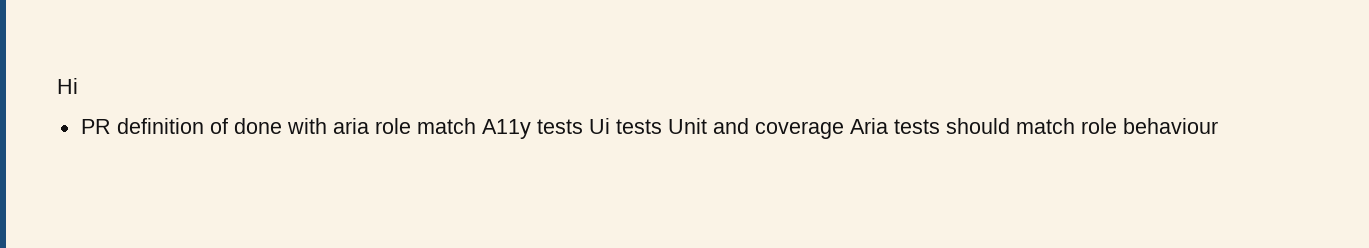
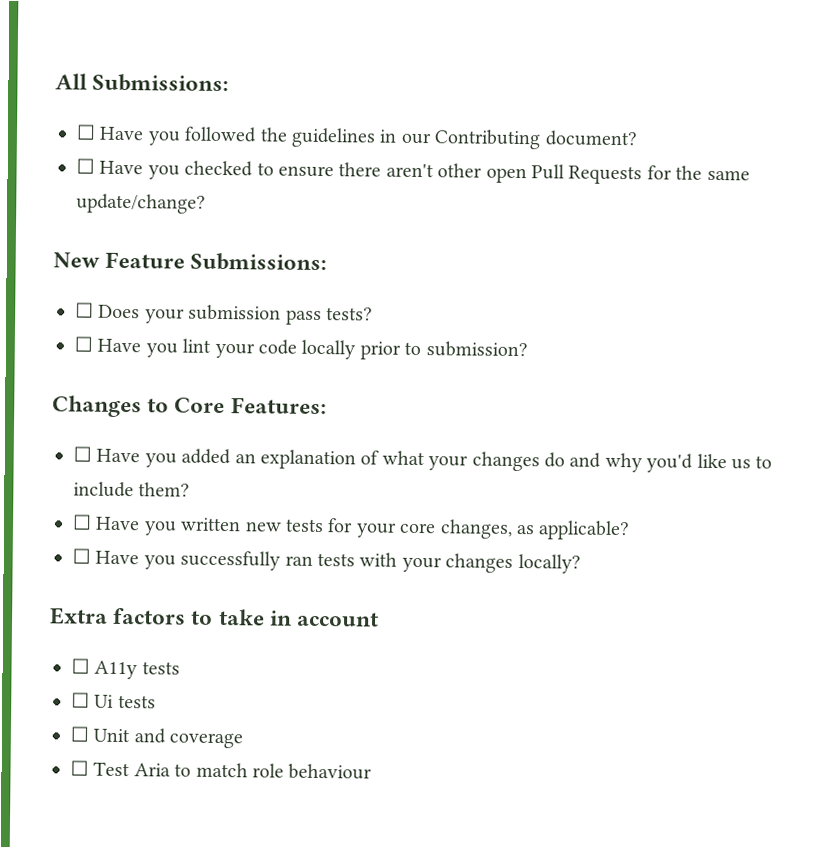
- Hi
- PR definition of done with aria role match A11y tests Ui tests Unit and coverage Aria tests should match role behaviour
+ All Submissions:
+ ☐ Have you followed the guidelines in our Contributing document?
+ ☐ Have you checked to ensure there aren't other open Pull Requests for the same update/change?
+ New Feature Submissions:
+ ☐ Does your submission pass tests?
+ ☐ Have you lint your code locally prior to submission?
+ Changes to Core Features:
+ ☐ Have you added an explanation of what your changes do and why you'd like us to include them?
+ ☐ Have you written new tests for your core changes, as applicable?
+ ☐ Have you successfully ran tests with your changes locally?
+ Extra factors to take in account
+ ☐ A11y tests
+ ☐ Ui tests
+ ☐ Unit and coverage
+ ☐ Test Aria to match role behaviour

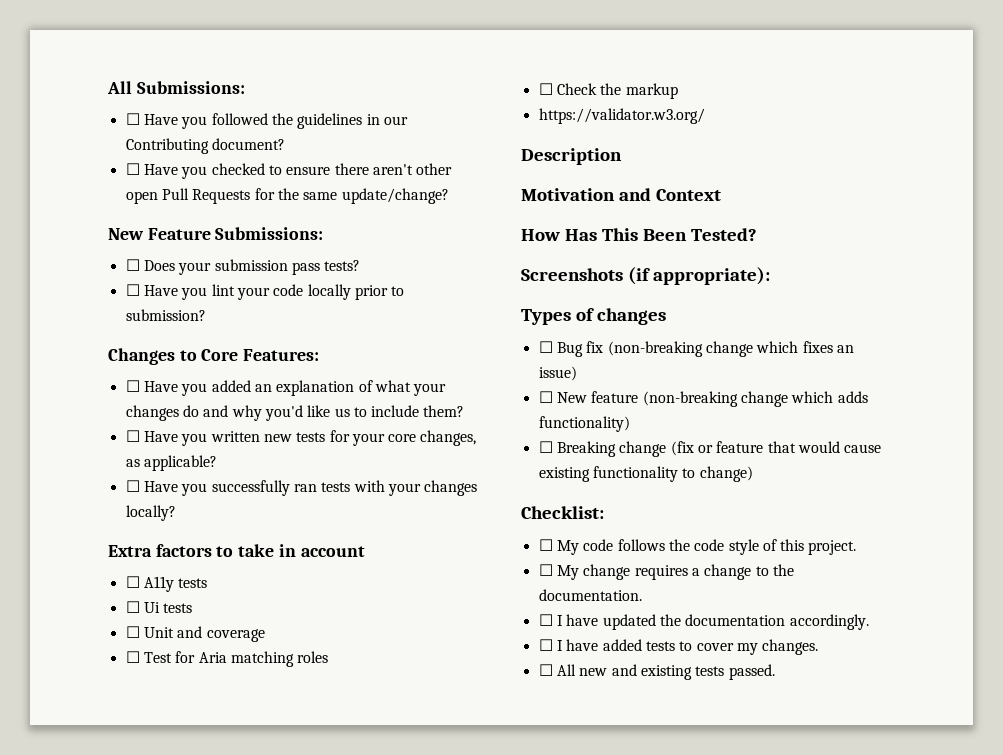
- ☐ Test Aria to match role behaviour
+ ☐ Test for Aria matching roles
+ ☐ Check the markup
+ https://validator.w3.org/
+ Description
+ Motivation and Context
+ How Has This Been Tested?
+ Screenshots (if appropriate):
+ Types of changes
+ ☐ Bug fix (non-breaking change which fixes an issue)
+ ☐ New feature (non-breaking change which adds functionality)
+ ☐ Breaking change (fix or feature that would cause existing functionality to change)
+ Checklist:
+ ☐ My code follows the code style of this project.
+ ☐ My change requires a change to the documentation.
+ ☐ I have updated the documentation accordingly.
+ ☐ I have added tests to cover my changes.
+ ☐ All new and existing tests passed.

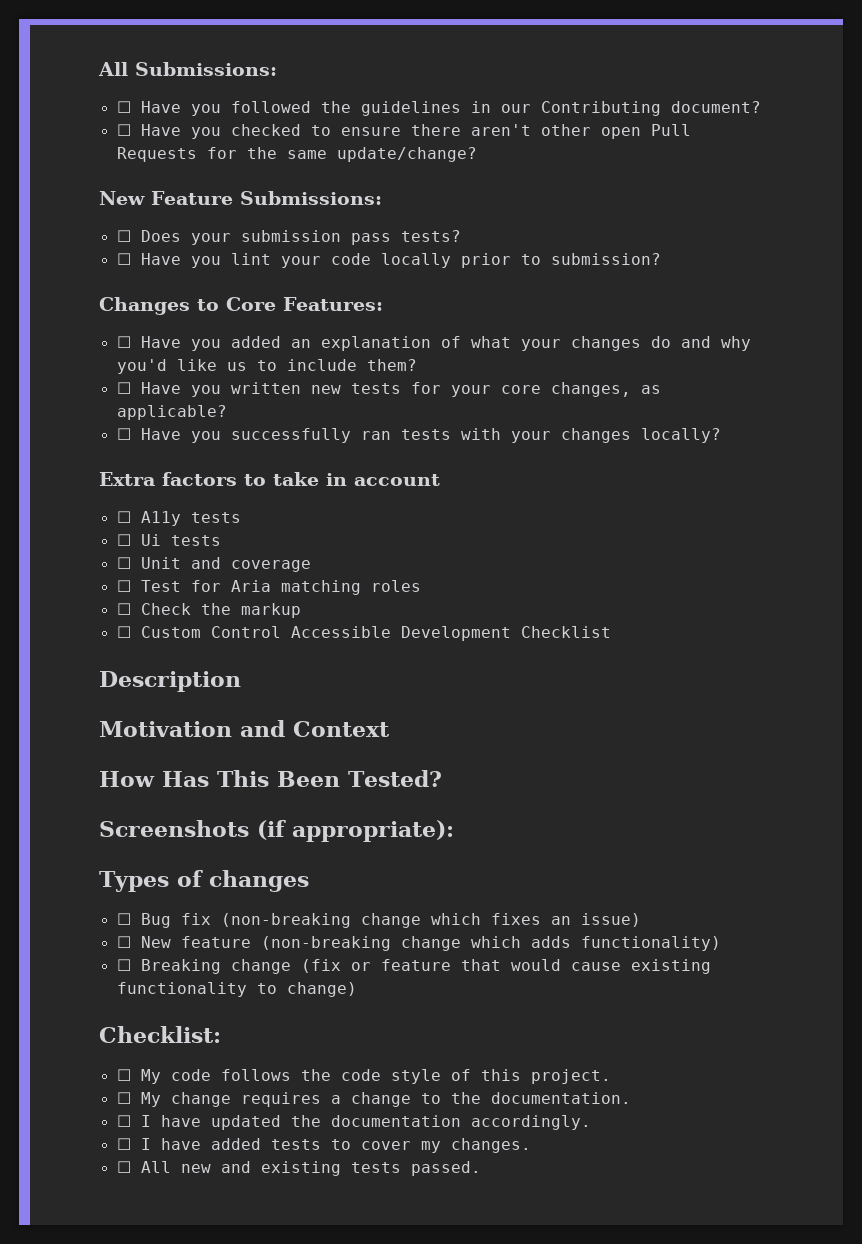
- https://validator.w3.org/
+ ☐ Custom Control Accessible Development Checklist

